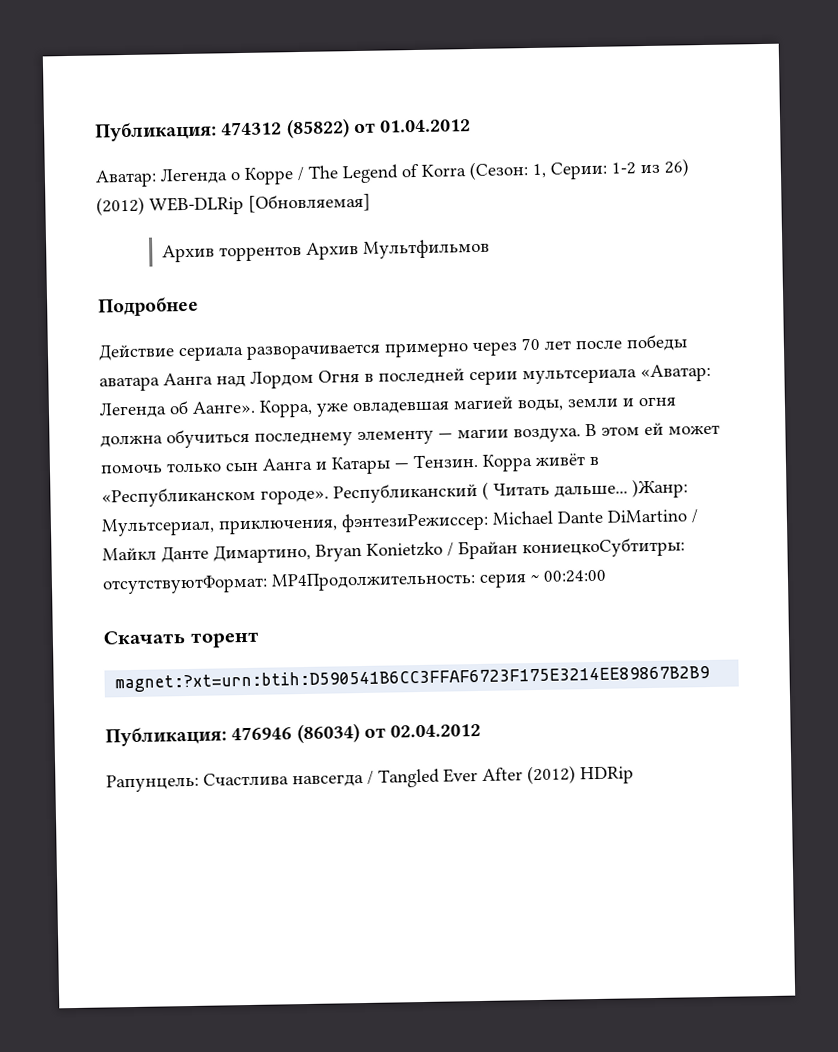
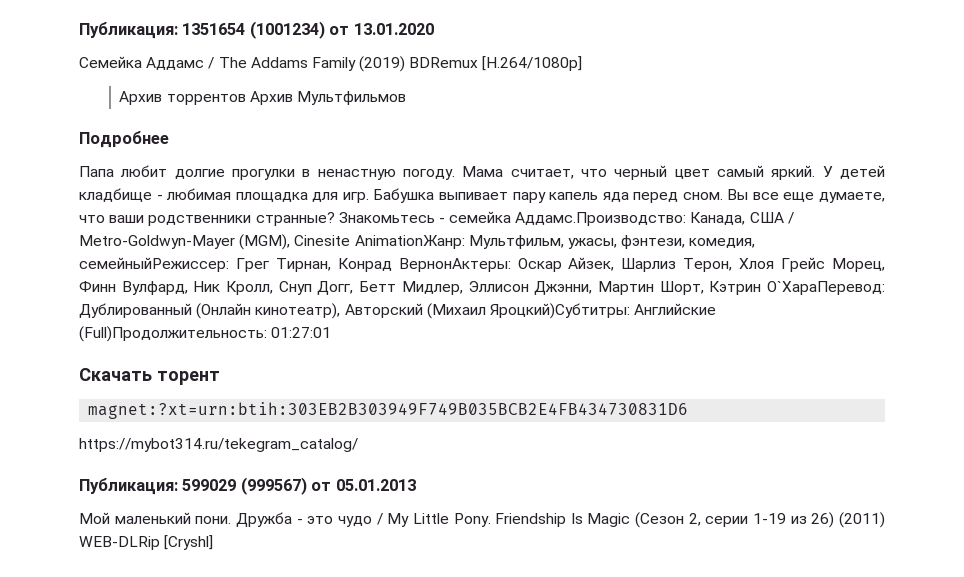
- Публикация: 474312 (85822) от 01.04.2012
- Аватар: Легенда о Корре / The Legend of Korra (Сезон: 1, Серии: 1-2 из 26) (2012) WEB-DLRip [Обновляемая]
+ Публикация: 1351654 (1001234) от 13.01.2020
+ Семейка Аддамс / The Addams Family (2019) BDRemux [H.264/1080p]
- Действие сериала разворачивается примерно через 70 лет после победы аватара Аанга над Лордом Огня в последней серии мультсериала «Аватар: Легенда об Аанге». Корра, уже овладевшая магией воды, земли и огня должна обучиться последнему элементу — магии воздуха. В этом ей может помочь только сын Аанга и Катары — Тензин. Корра живёт в «Республиканском городе». Республиканский ( Читать дальше... )Жанр: Мультсериал, приключения, фэнтезиРежиссер: Michael Dante DiMartino / Майкл Данте Димартино, Bryan Konietzko / Брайан кониецкоСубтитры: отсутствуютФормат: MP4Продолжительность: серия ~ 00:24:00
+ Папа любит долгие прогулки в ненастную погоду. Мама считает, что черный цвет самый яркий. У детей кладбище - любимая площадка для игр. Бабушка выпивает пару капель яда перед сном. Вы все еще думаете, что ваши родственники странные? Знакомьтесь - семейка Аддамс.Производство: Канада, США / Metro-Goldwyn-Mayer (MGM), Cinesite AnimationЖанр: Мультфильм, ужасы, фэнтези, комедия, семейныйРежиссер: Грег Тирнан, Конрад ВернонАктеры: Оскар Айзек, Шарлиз Терон, Хлоя Грейс Морец, Финн Вулфард, Ник Кролл, Снуп Догг, Бетт Мидлер, Эллисон Джэнни, Мартин Шорт, Кэтрин О`ХараПеревод: Дублированный (Онлайн кинотеатр), Авторский (Михаил Яроцкий)Субтитры: Английские (Full)Продолжительность: 01:27:01
- magnet:?xt=urn:btih:D590541B6CC3FFAF6723F175E3214EE89867B2B9
- Публикация: 476946 (86034) от 02.04.2012
- Рапунцель: Счастлива навсегда / Tangled Ever After (2012) HDRip
+ magnet:?xt=urn:btih:303EB2B303949F749B035BCB2E4FB434730831D6
+ https://mybot314.ru/tekegram_catalog/
+ Публикация: 599029 (999567) от 05.01.2013
+ Мой маленький пони. Дружба - это чудо / My Little Pony. Friendship Is Magic (Сезон 2, серии 1-19 из 26) (2011) WEB-DLRip [Cryshl]

